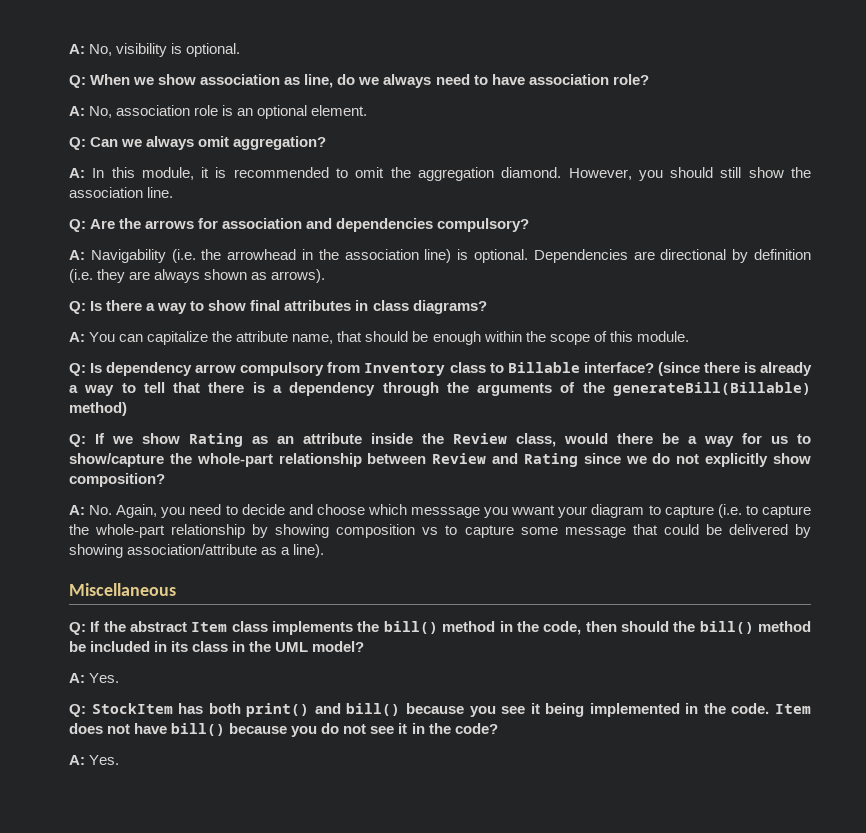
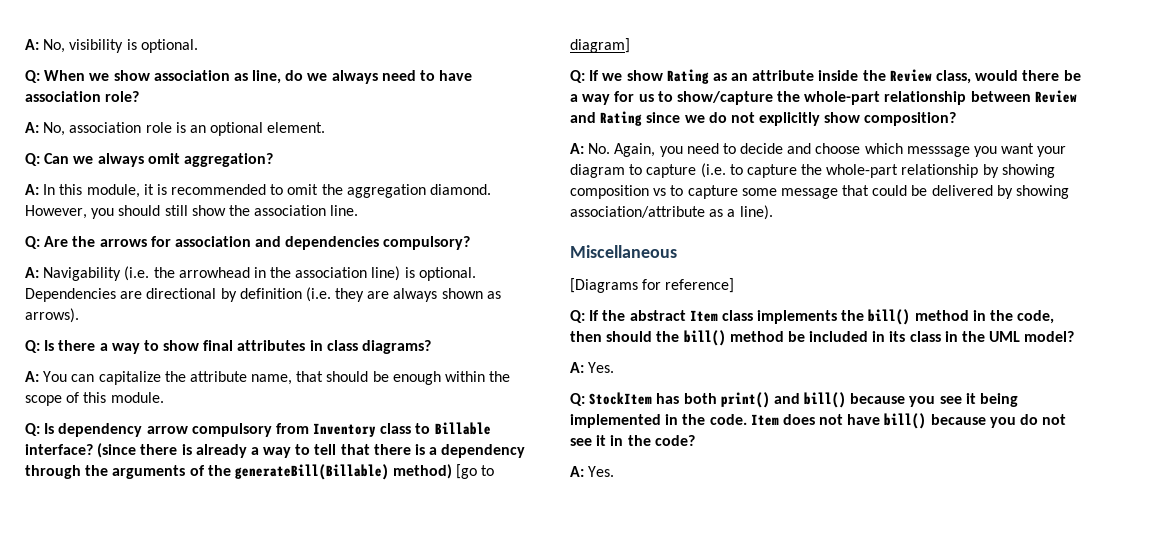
- (since there is already a way to tell that there is a dependency through the arguments of the generateBill(Billable) method)
+ (since there is already a way to tell that there is a dependency through the arguments of the generateBill(Billable) method) [go to diagram]
- A: No. Again, you need to decide and choose which messsage you wwant your diagram to capture (i.e. to capture the whole-part relationship by showing composition vs to capture some message that could be delivered by showing association/attribute as a line).
+ A: No. Again, you need to decide and choose which messsage you want your diagram to capture (i.e. to capture the whole-part relationship by showing composition vs to capture some message that could be delivered by showing association/attribute as a line).
+ [Diagrams for reference]

